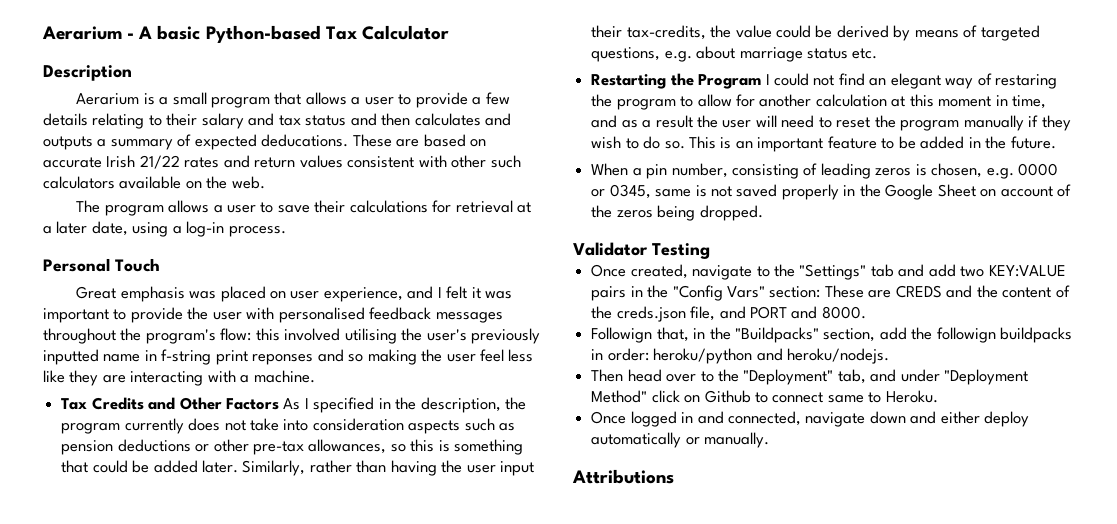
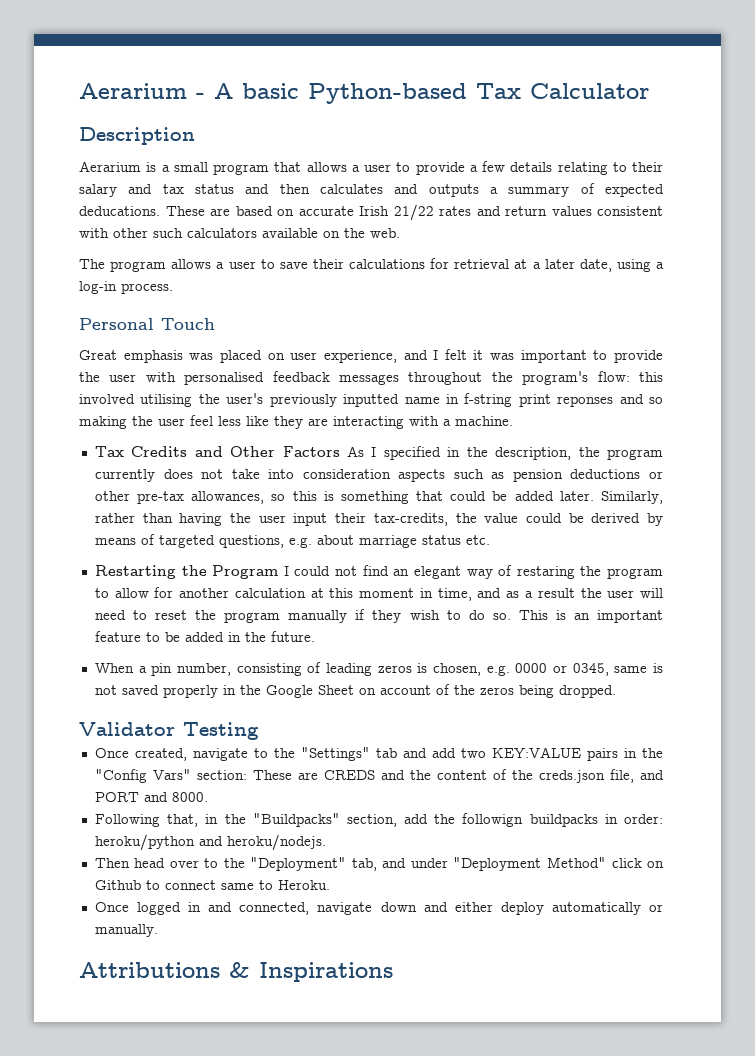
- Followign that, in the "Buildpacks" section, add the followign buildpacks in order: heroku/python and heroku/nodejs.
+ Following that, in the "Buildpacks" section, add the followign buildpacks in order: heroku/python and heroku/nodejs.
- Attributions
+ Attributions & Inspirations

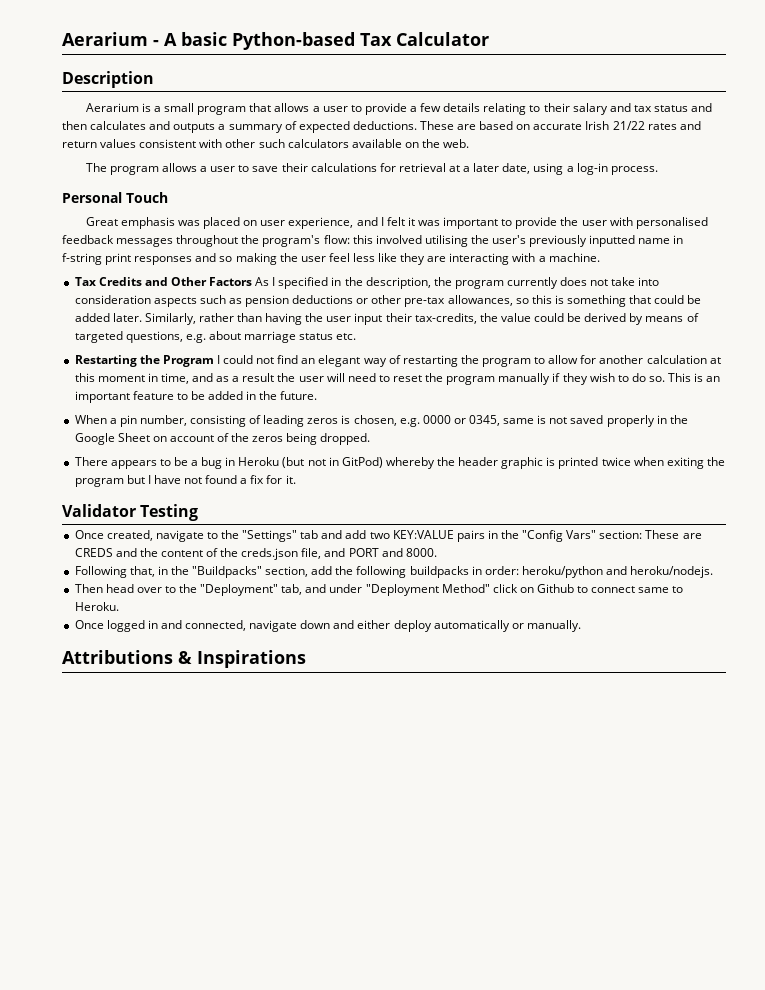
- Aerarium is a small program that allows a user to provide a few details relating to their salary and tax status and then calculates and outputs a summary of expected deducations.
+ Aerarium is a small program that allows a user to provide a few details relating to their salary and tax status and then calculates and outputs a summary of expected deductions.
- Great emphasis was placed on user experience, and I felt it was important to provide the user with personalised feedback messages throughout the program's flow: this involved utilising the user's previously inputted name in f-string print reponses and so making the user feel less like they are interacting with a machine.
+ Great emphasis was placed on user experience, and I felt it was important to provide the user with personalised feedback messages throughout the program's flow: this involved utilising the user's previously inputted name in f-string print responses and so making the user feel less like they are interacting with a machine.
- Restarting the Program I could not find an elegant way of restaring the program to allow for another calculation at this moment in time, and as a result the user will need to reset the program manually if they wish to do so.
+ Restarting the Program I could not find an elegant way of restarting the program to allow for another calculation at this moment in time, and as a result the user will need to reset the program manually if they wish to do so.
+ There appears to be a bug in Heroku (but not in GitPod) whereby the header graphic is printed twice when exiting the program but I have not found a fix for it.
- Following that, in the "Buildpacks" section, add the followign buildpacks in order: heroku/python and heroku/nodejs.
+ Following that, in the "Buildpacks" section, add the following buildpacks in order: heroku/python and heroku/nodejs.

